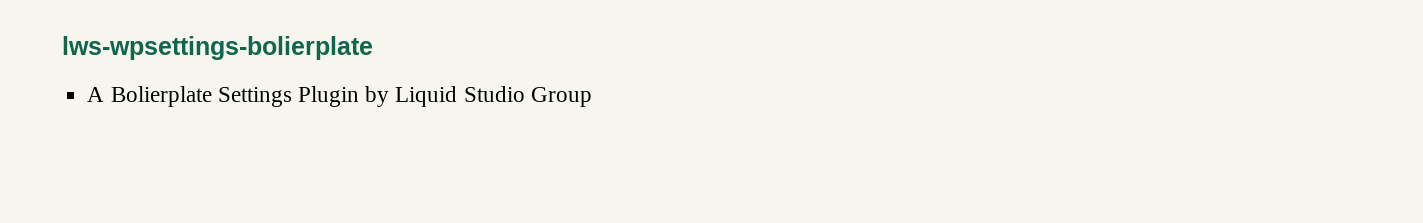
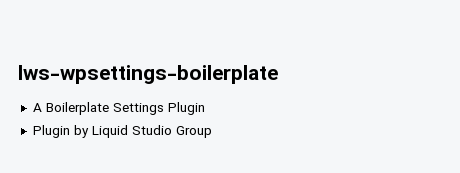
- lws-wpsettings-bolierplate
+ lws-wpsettings-boilerplate
- A Bolierplate Settings Plugin by Liquid Studio Group
+ A Boilerplate Settings Plugin
+ Plugin by Liquid Studio Group

